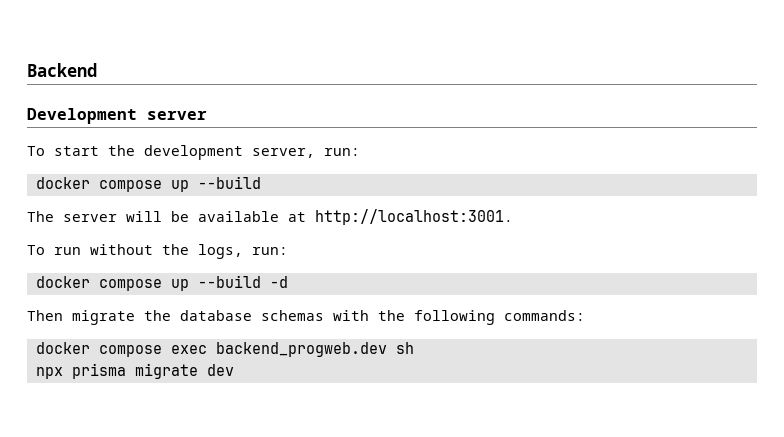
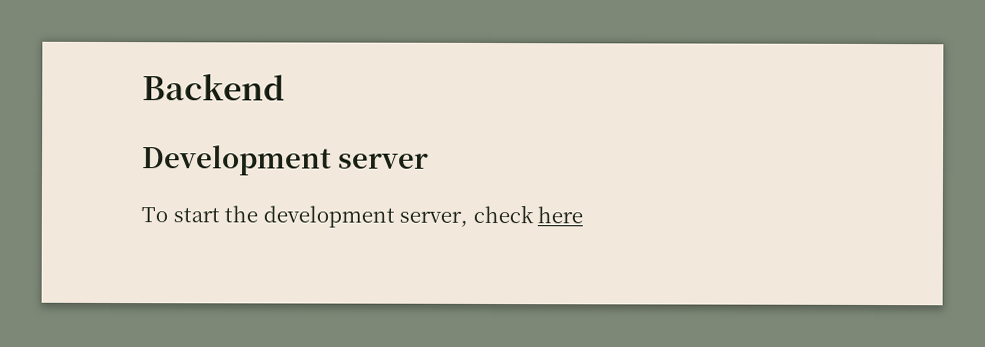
- To start the development server, run:
- docker compose up --build
- The server will be available at http://localhost:3001.
- To run without the logs, run:
- docker compose up --build -d
- Then migrate the database schemas with the following commands:
- docker compose exec backend_progweb.dev sh
- npx prisma migrate dev
+ To start the development server, check here

